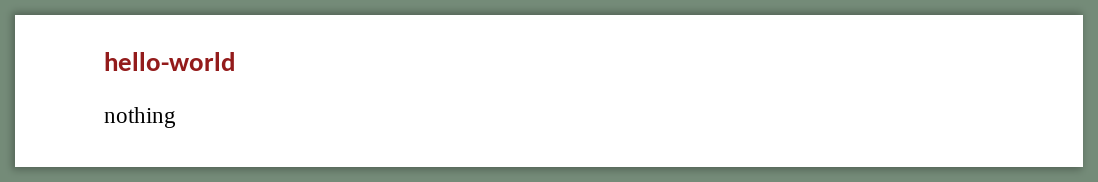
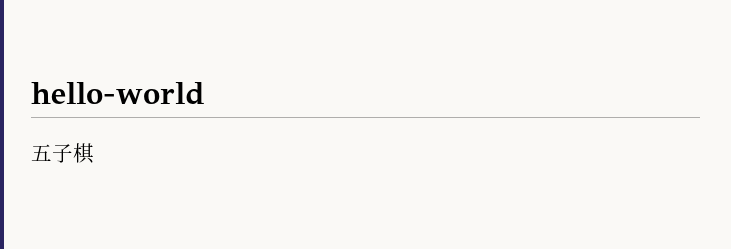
- nothing
+ 五子棋

